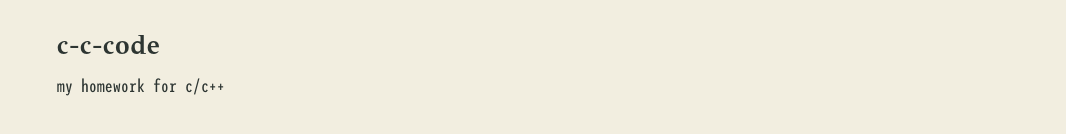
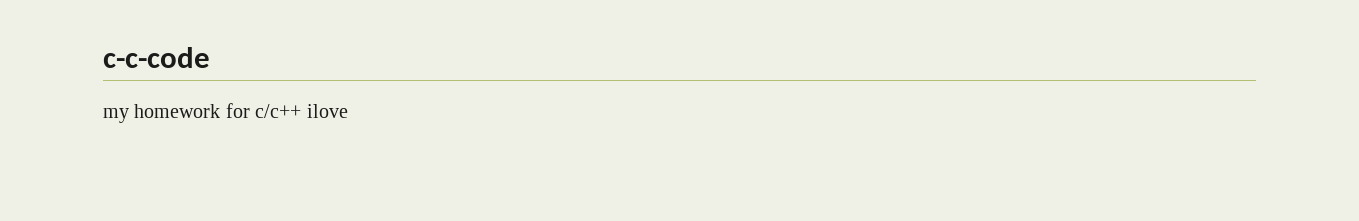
- my homework for c/c++
+ my homework for c/c++ ilove

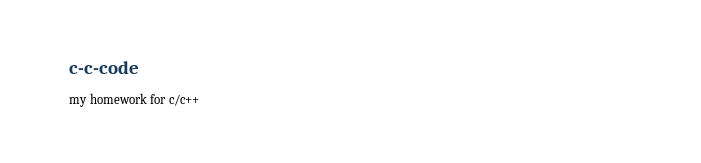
- my homework for c/c++ ilove
+ my homework for c/c++

